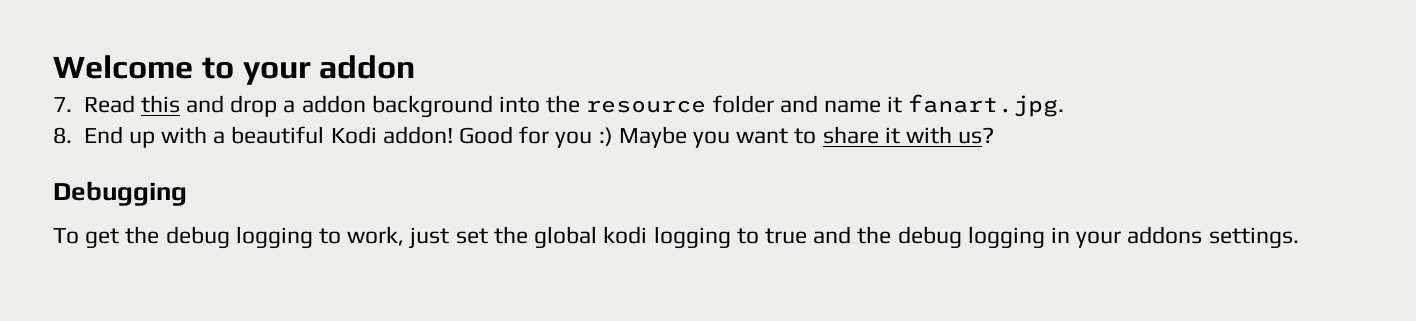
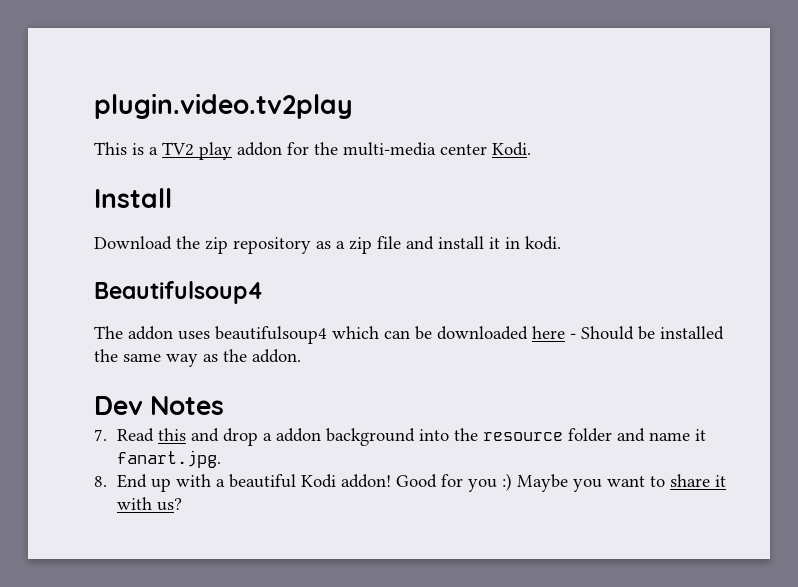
- Welcome to your addon
+ plugin.video.tv2play
+ This is a TV2 play addon for the multi-media center Kodi.
+ Install
+ Download the zip repository as a zip file and install it in kodi.
+ Beautifulsoup4
+ The addon uses beautifulsoup4 which can be downloaded here - Should be installed the same way as the addon.
+ Dev Notes
- Debugging
- To get the debug logging to work, just set the global kodi logging to true and the debug logging in your addons settings.

